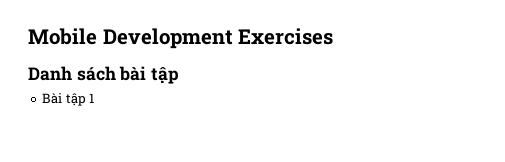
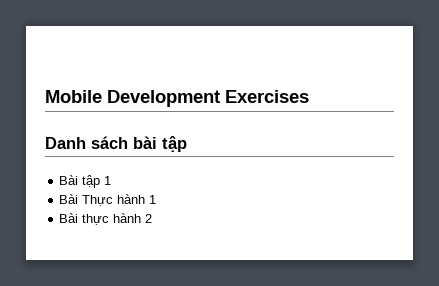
+ Bài Thực hành 1
+ Bài thực hành 2

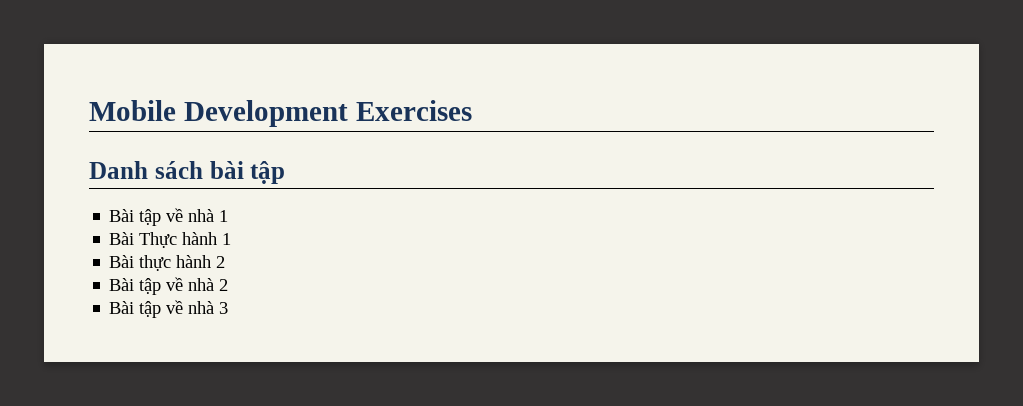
- Bài tập 1
+ Bài tập về nhà 1
+ Bài tập về nhà 2
+ Bài tập về nhà 3

